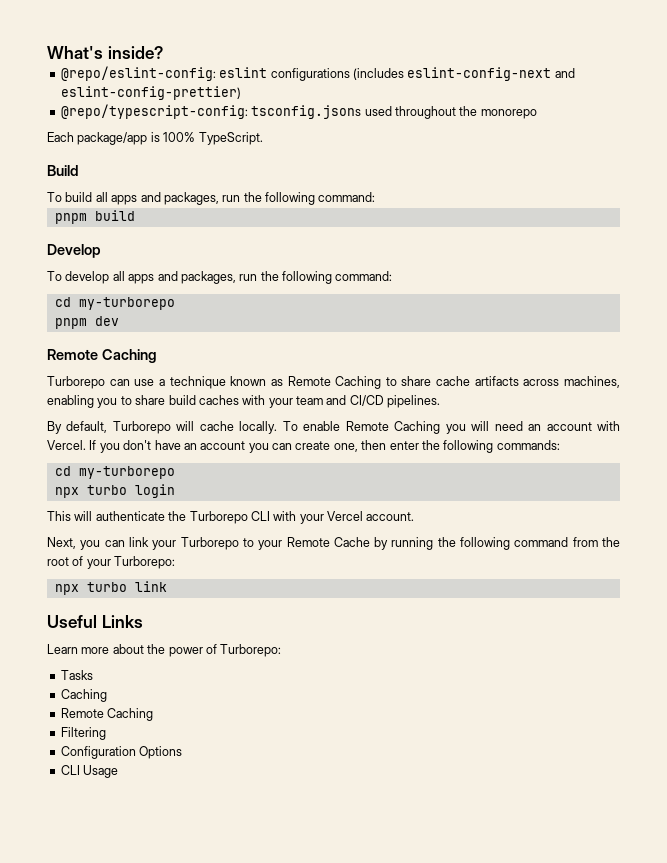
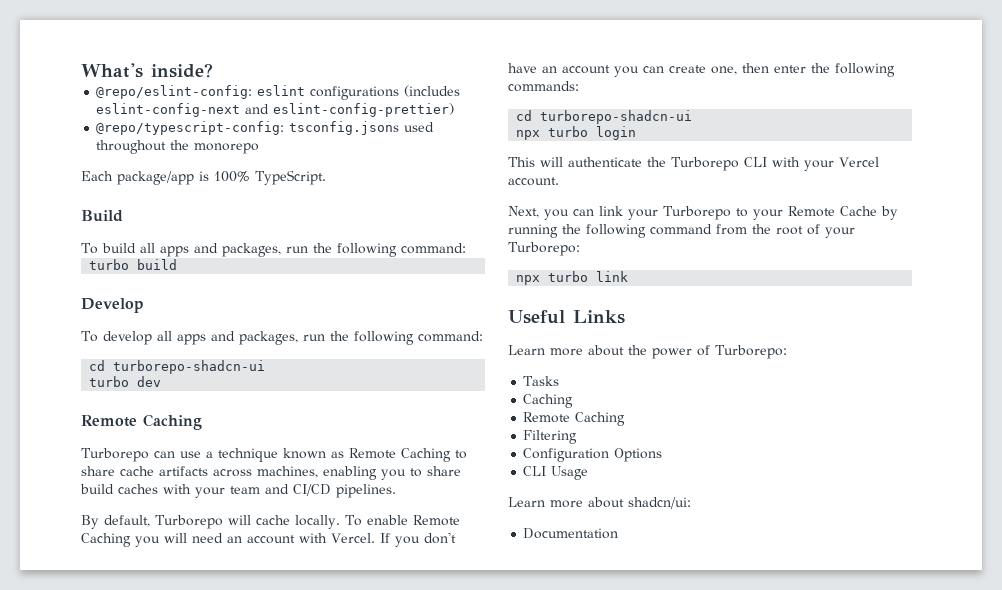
- pnpm build
+ turbo build
  To develop all apps and packages, run the following command:
- cd my-turborepo
- pnpm dev
+ cd turborepo-shadcn-ui
+ turbo dev
  If you don't have an account you can create one, then enter the following commands:
- cd my-turborepo
+ cd turborepo-shadcn-ui
+ Learn more about shadcn/ui:
+ Documentation

